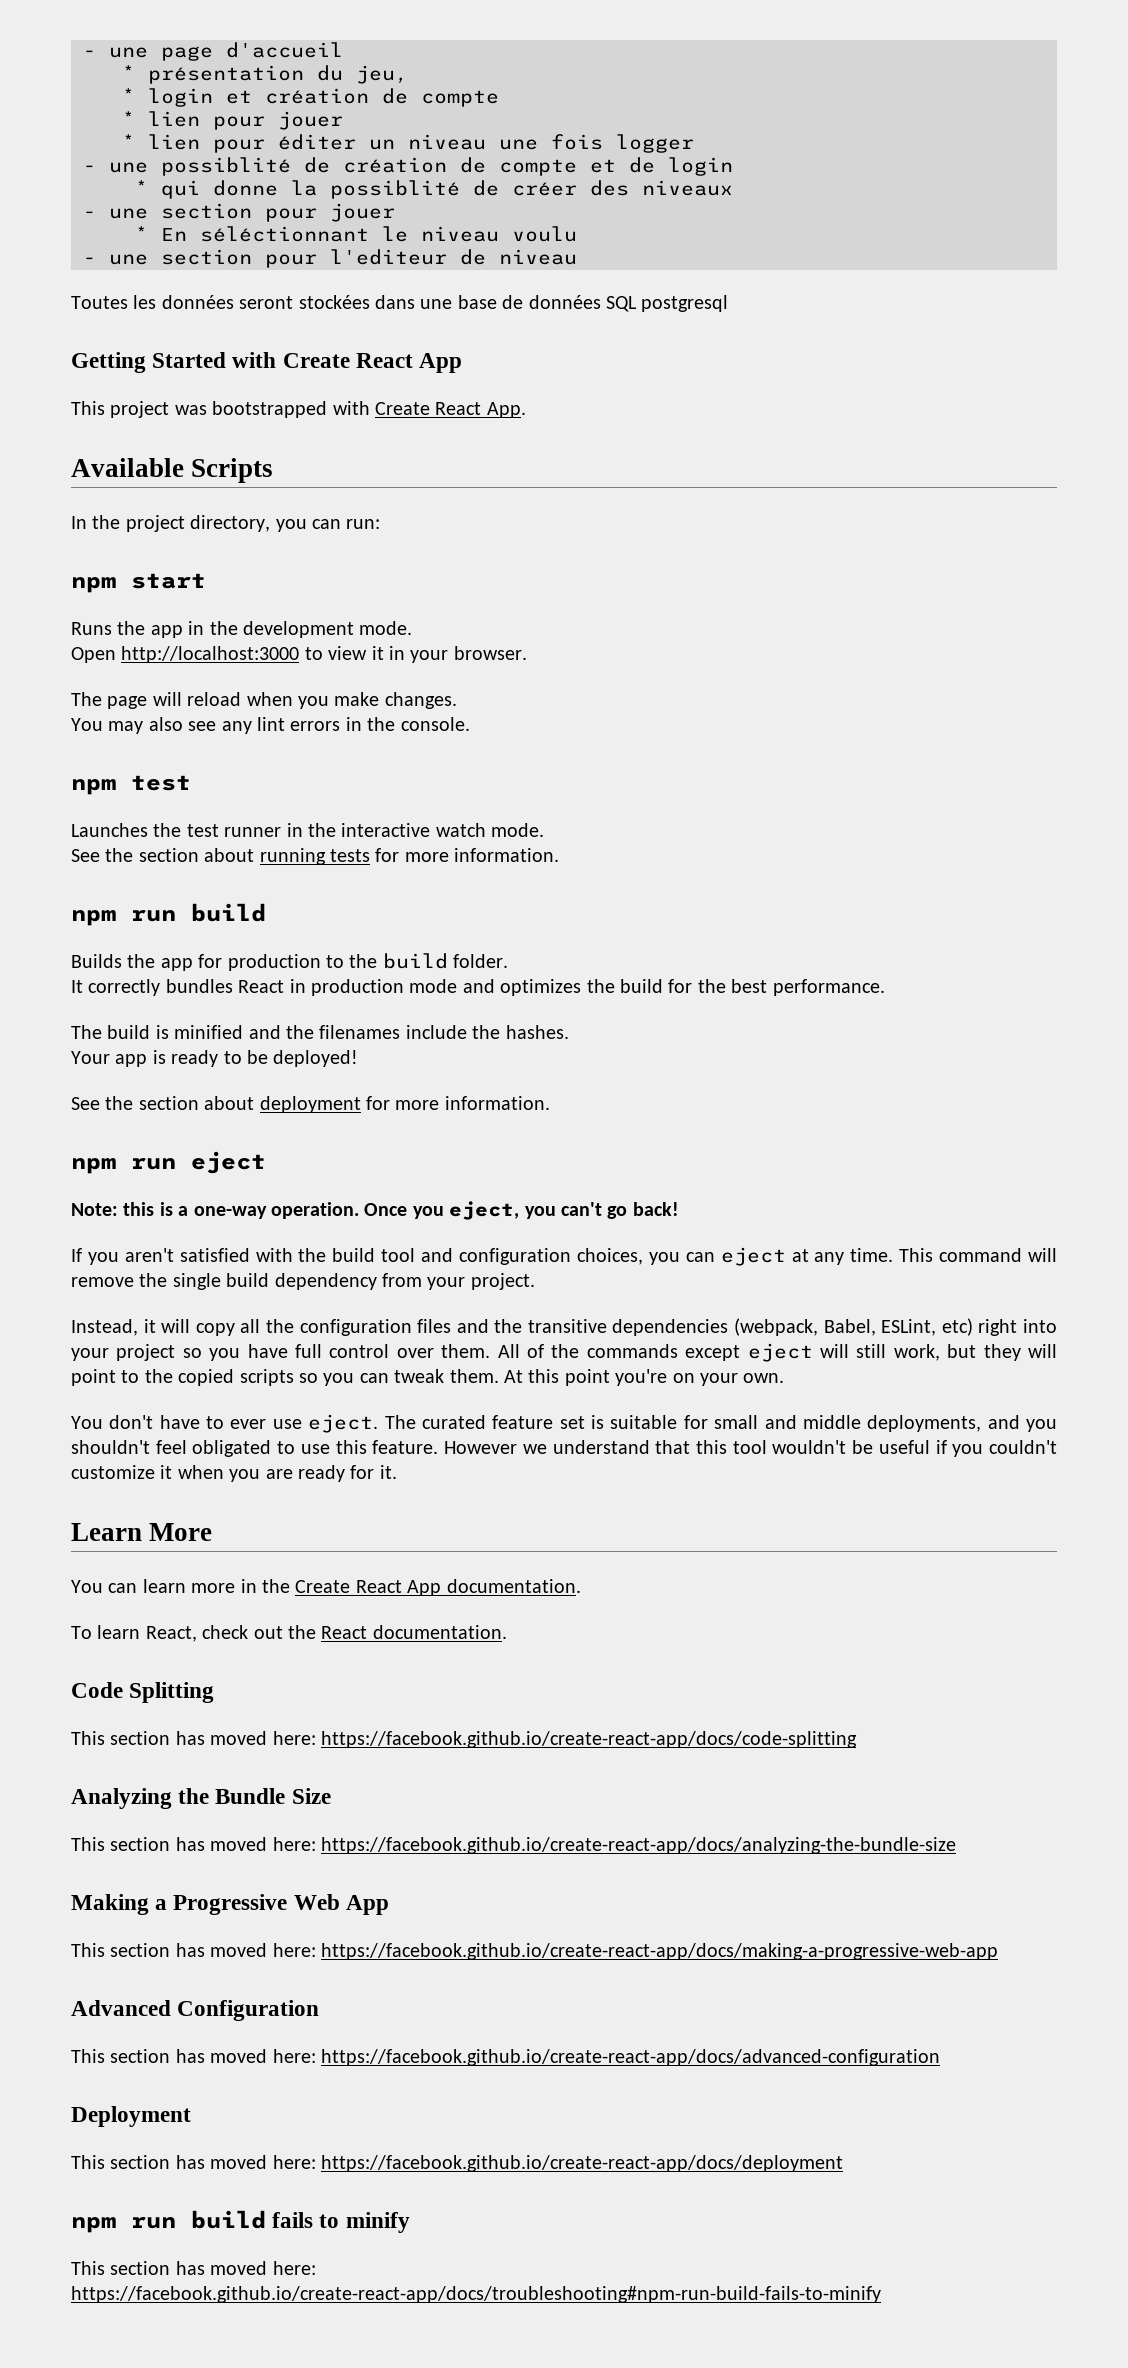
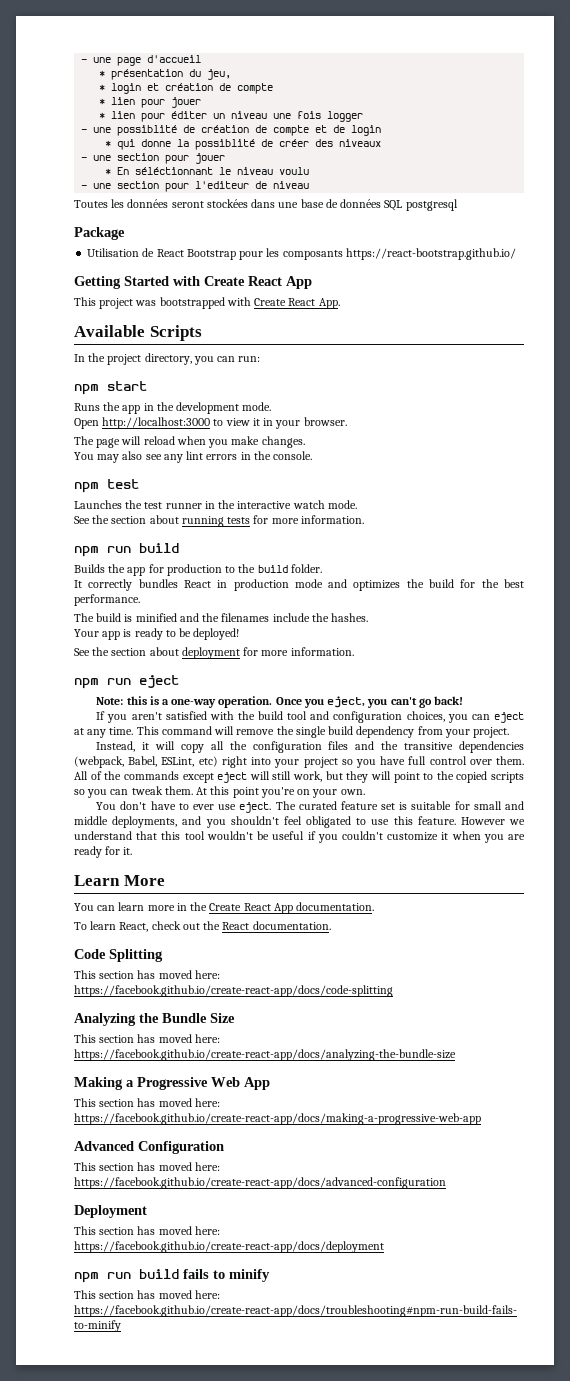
+ Package
+ Utilisation de React Bootstrap pour les composants https://react-bootstrap.github.io/

